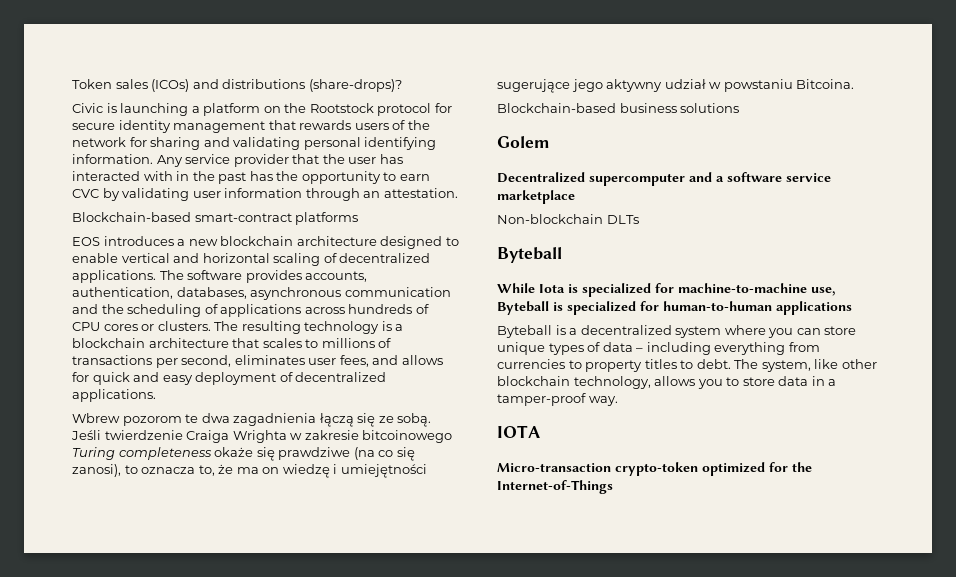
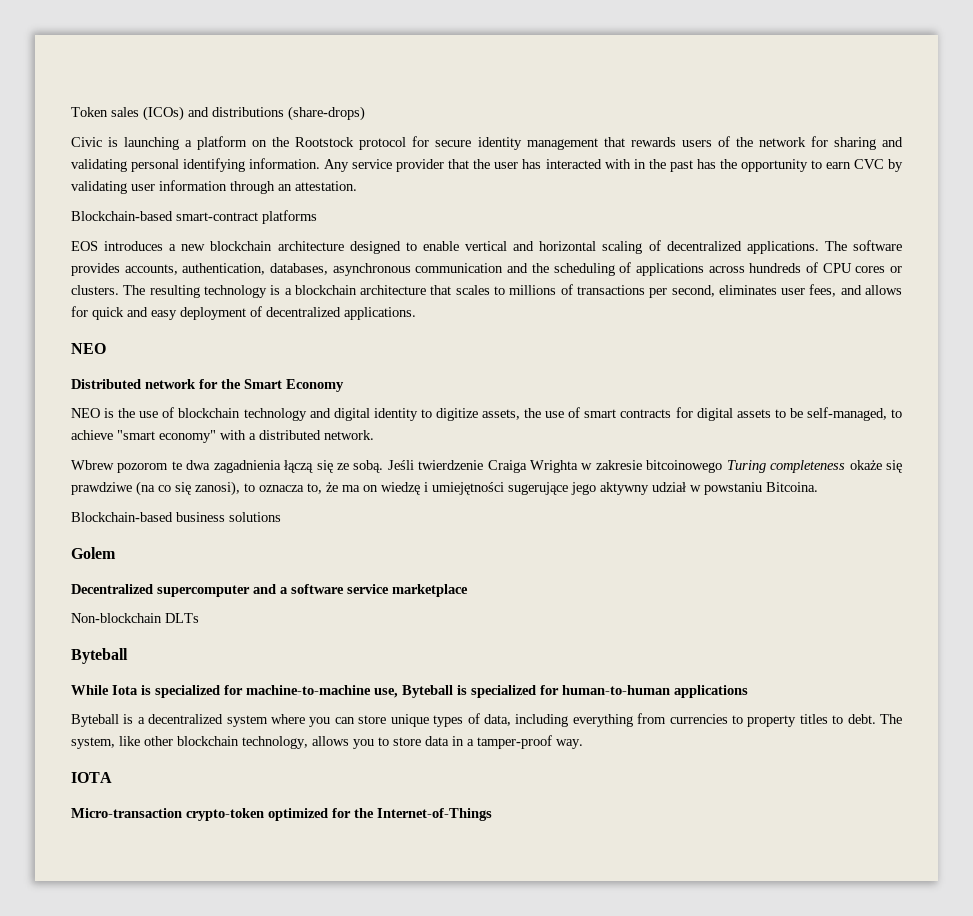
- Token sales (ICOs) and distributions (share-drops)?
+ Token sales (ICOs) and distributions (share-drops)
  The resulting technology is a blockchain architecture that scales to millions of transactions per second, eliminates user fees, and allows for quick and easy deployment of decentralized applications.
+ NEO
+ Distributed network for the Smart Economy
+ NEO is the use of blockchain technology and digital identity to digitize assets, the use of smart contracts for digital assets to be self-managed, to achieve "smart economy" with a distributed network.
- Byteball is a decentralized system where you can store unique types of data – including everything from currencies to property titles to debt.
+ Byteball is a decentralized system where you can store unique types of data, including everything from currencies to property titles to debt.

